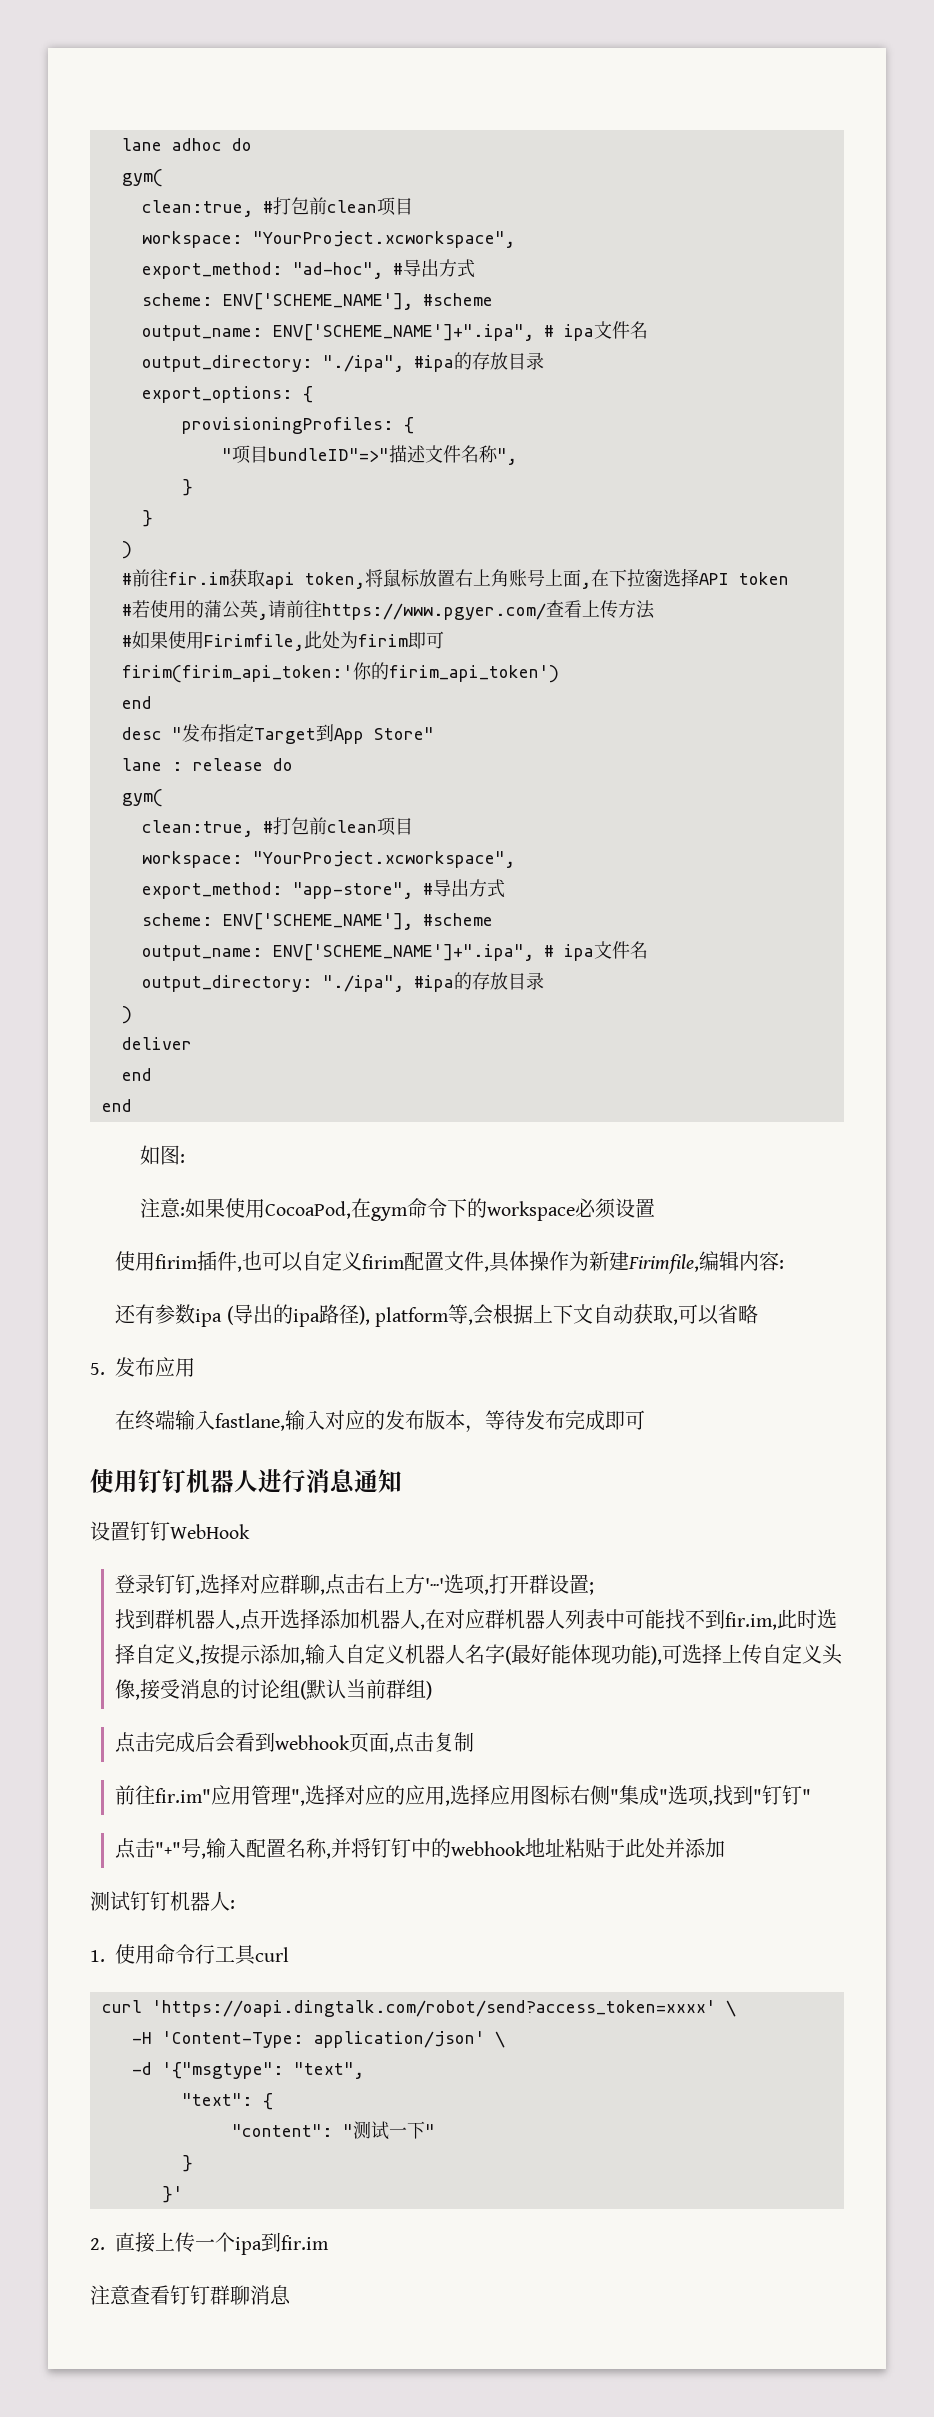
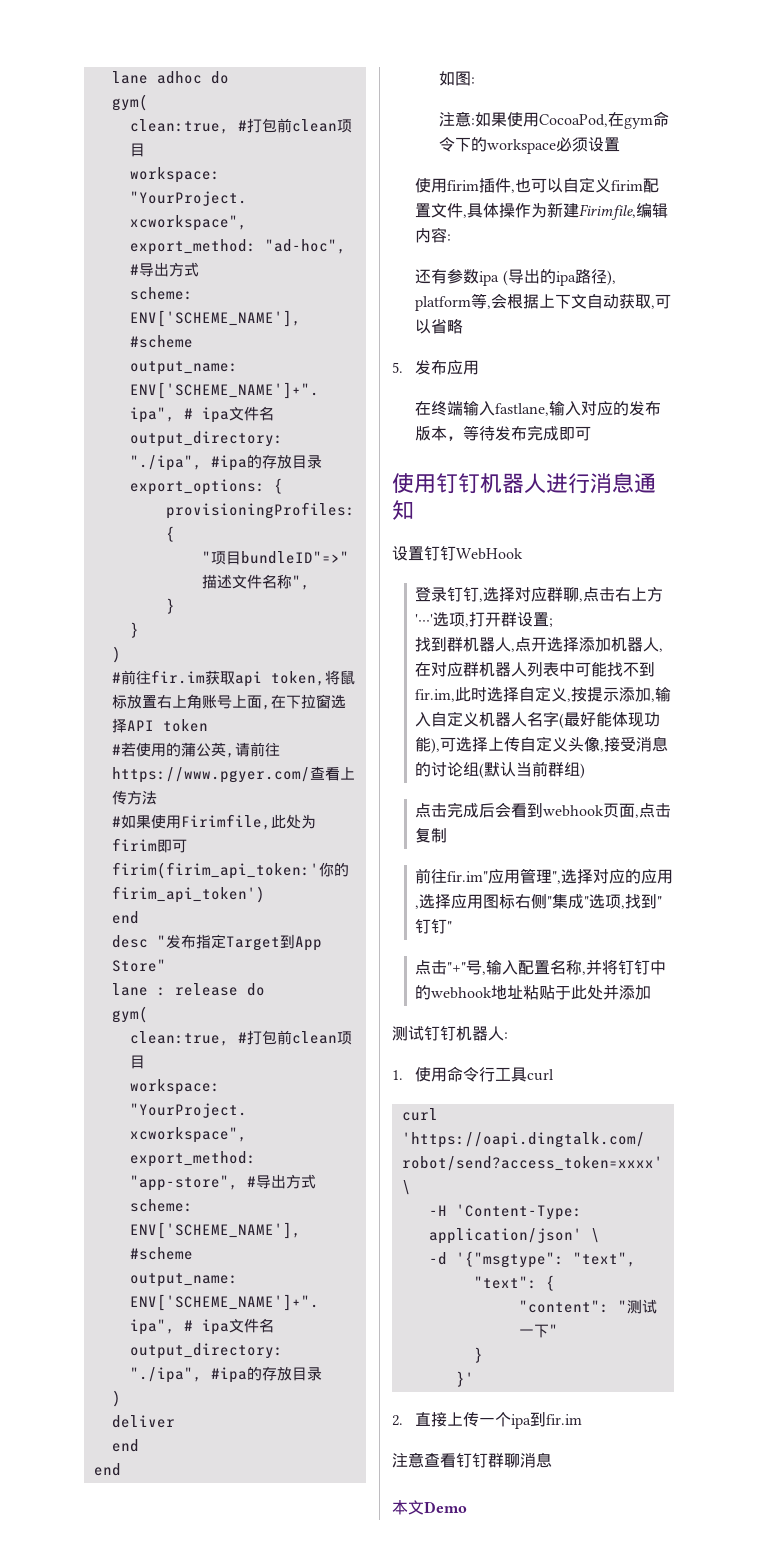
+ 本文Demo

